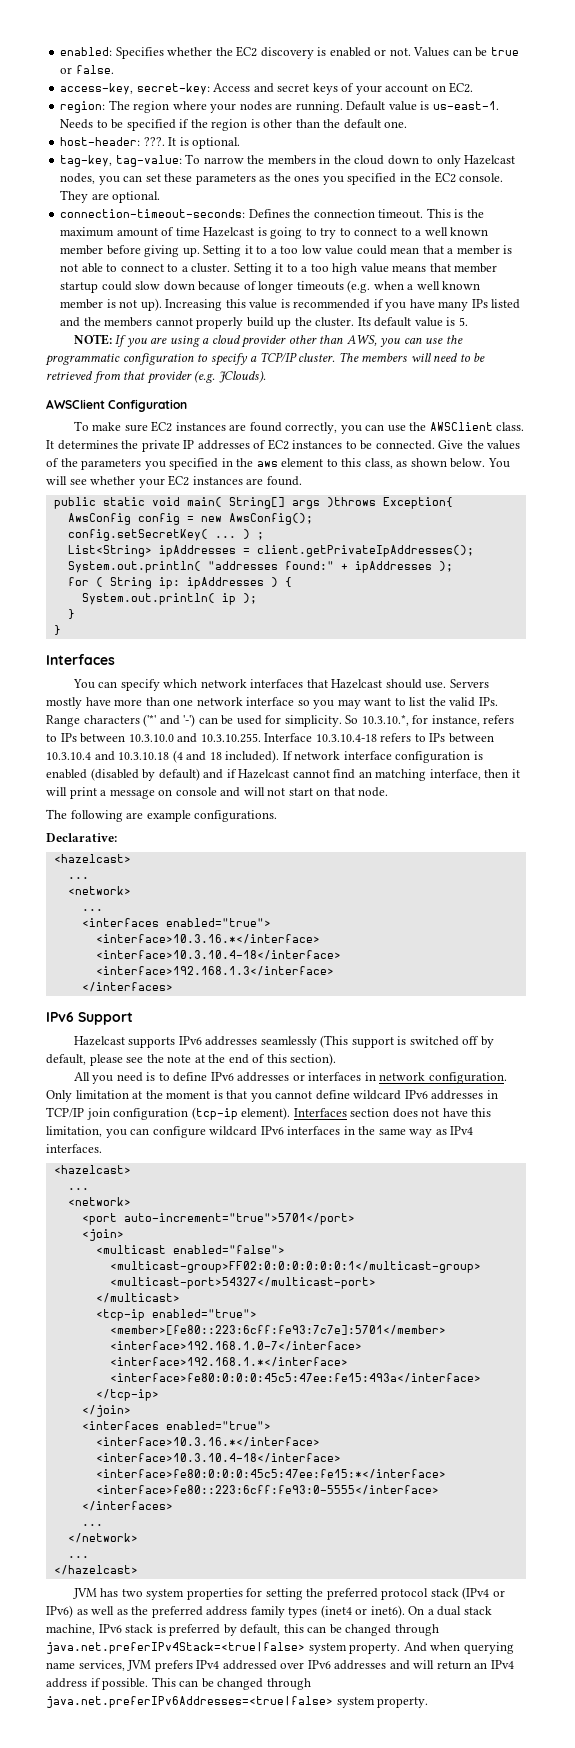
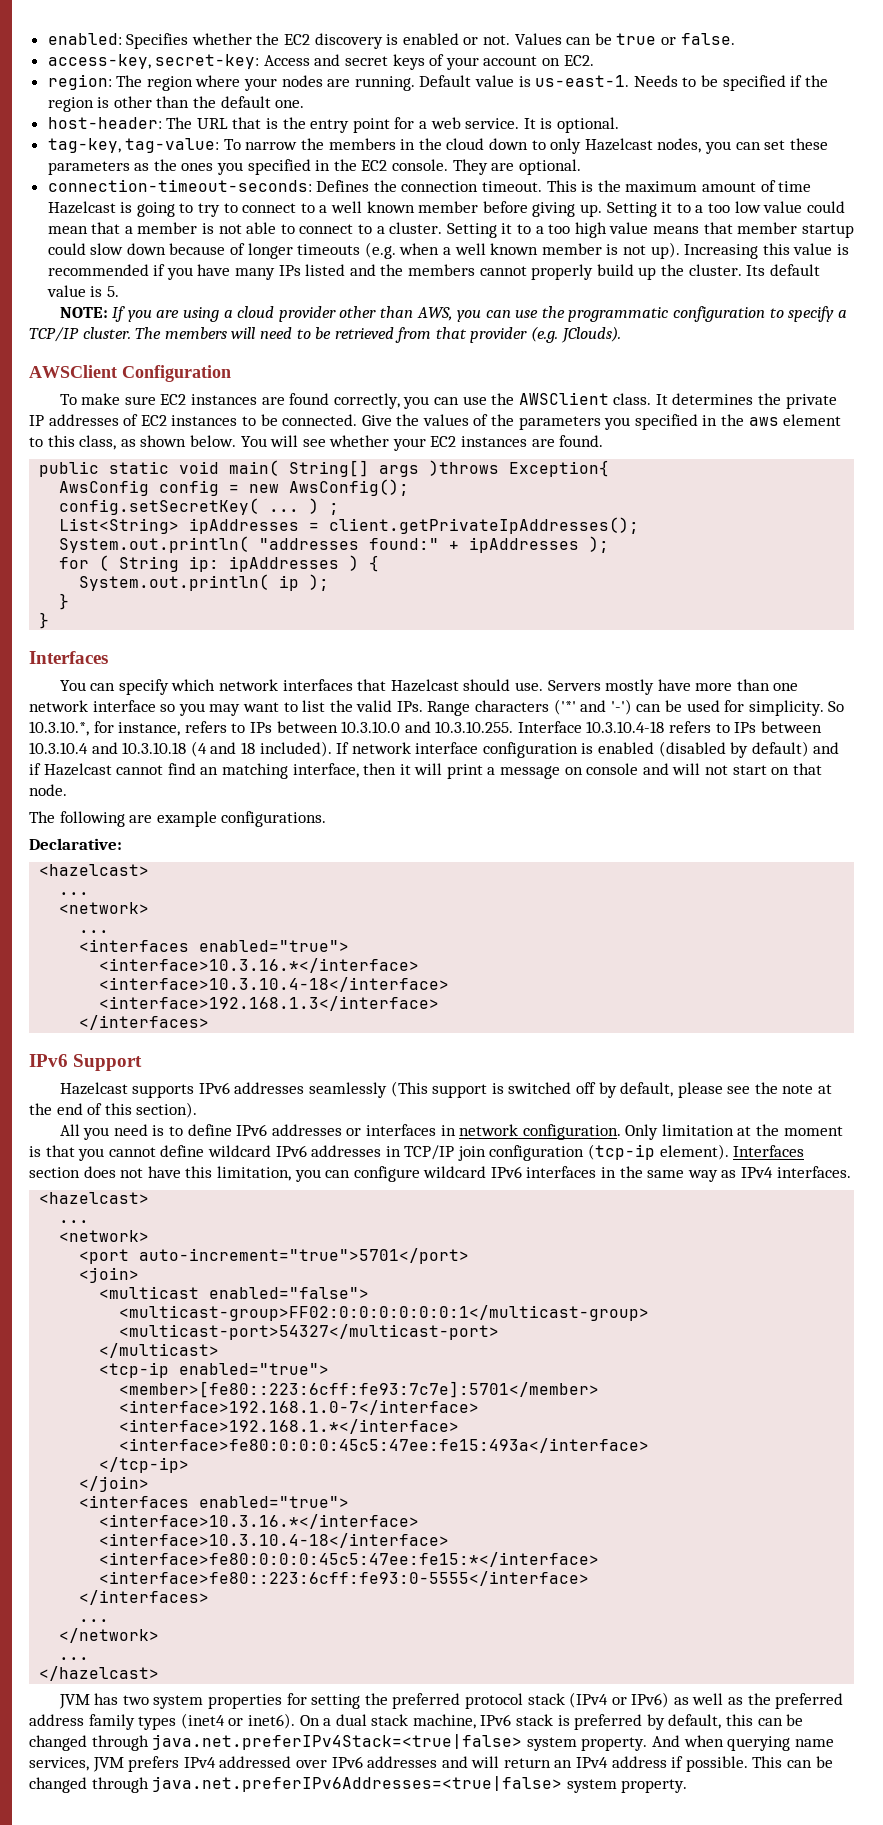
- host-header: ???.
+ host-header: The URL that is the entry point for a web service.

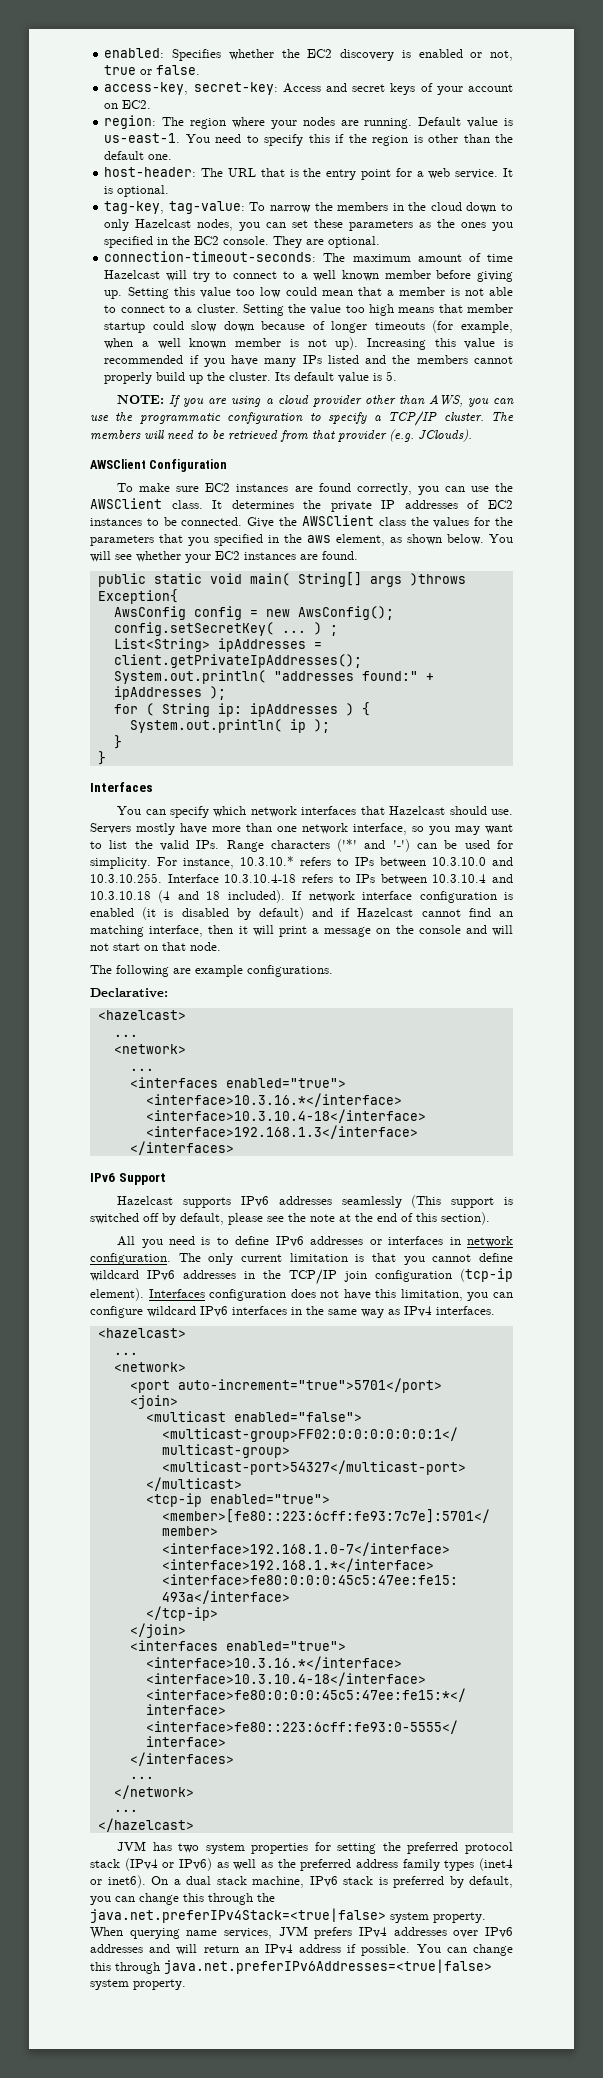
- enabled: Specifies whether the EC2 discovery is enabled or not. Values can be true or false.
+ enabled: Specifies whether the EC2 discovery is enabled or not, true or false.
- Needs to be specified if the region is other than the default one.
+ You need to specify this if the region is other than the default one.
- connection-timeout-seconds: Defines the connection timeout. This is the maximum amount of time Hazelcast is going to try to connect to a well known member before giving up.
+ connection-timeout-seconds: The maximum amount of time Hazelcast will try to connect to a well known member before giving up.
- Setting it to a too low value could mean that a member is not able to connect to a cluster.
+ Setting this value too low could mean that a member is not able to connect to a cluster.
- Setting it to a too high value means that member startup could slow down because of longer timeouts (e.g. when a well known member is not up).
+ Setting the value too high means that member startup could slow down because of longer timeouts (for example, when a well known member is not up).
- Give the values of the parameters you specified in the aws element to this class, as shown below.
+ Give the AWSClient class the values for the parameters that you specified in the aws element, as shown below.
- Servers mostly have more than one network interface so you may want to list the valid IPs. Range characters ('*' and '-') can be used for simplicity.
+ Servers mostly have more than one network interface, so you may want to list the valid IPs. Range characters ('*' and '-') can be used for simplicity.
- So 10.3.10.*, for instance, refers to IPs between 10.3.10.0 and 10.3.10.255. Interface 10.3.10.4-18 refers to IPs between 10.3.10.4 and 10.3.10.18 (4 and 18 included).
+ For instance, 10.3.10.* refers to IPs between 10.3.10.0 and 10.3.10.255. Interface 10.3.10.4-18 refers to IPs between 10.3.10.4 and 10.3.10.18 (4 and 18 included).
- If network interface configuration is enabled (disabled by default) and if Hazelcast cannot find an matching interface, then it will print a message on console and will not start on that node.
+ If network interface configuration is enabled (it is disabled by default) and if Hazelcast cannot find an matching interface, then it will print a message on the console and will not start on that node.
- Only limitation at the moment is that you cannot define wildcard IPv6 addresses in TCP/IP join configuration (tcp-ip element).
+ The only current limitation is that you cannot define wildcard IPv6 addresses in the TCP/IP join configuration (tcp-ip element).
- Interfaces section does not have this limitation, you can configure wildcard IPv6 interfaces in the same way as IPv4 interfaces.
+ Interfaces configuration does not have this limitation, you can configure wildcard IPv6 interfaces in the same way as IPv4 interfaces.
- On a dual stack machine, IPv6 stack is preferred by default, this can be changed through java.net.preferIPv4Stack=<true|false> system property.
+ On a dual stack machine, IPv6 stack is preferred by default, you can change this through the java.net.preferIPv4Stack=<true|false> system property.
- And when querying name services, JVM prefers IPv4 addressed over IPv6 addresses and will return an IPv4 address if possible.
+ When querying name services, JVM prefers IPv4 addresses over IPv6 addresses and will return an IPv4 address if possible.
- This can be changed through java.net.preferIPv6Addresses=<true|false> system property.
+ You can change this through java.net.preferIPv6Addresses=<true|false> system property.

